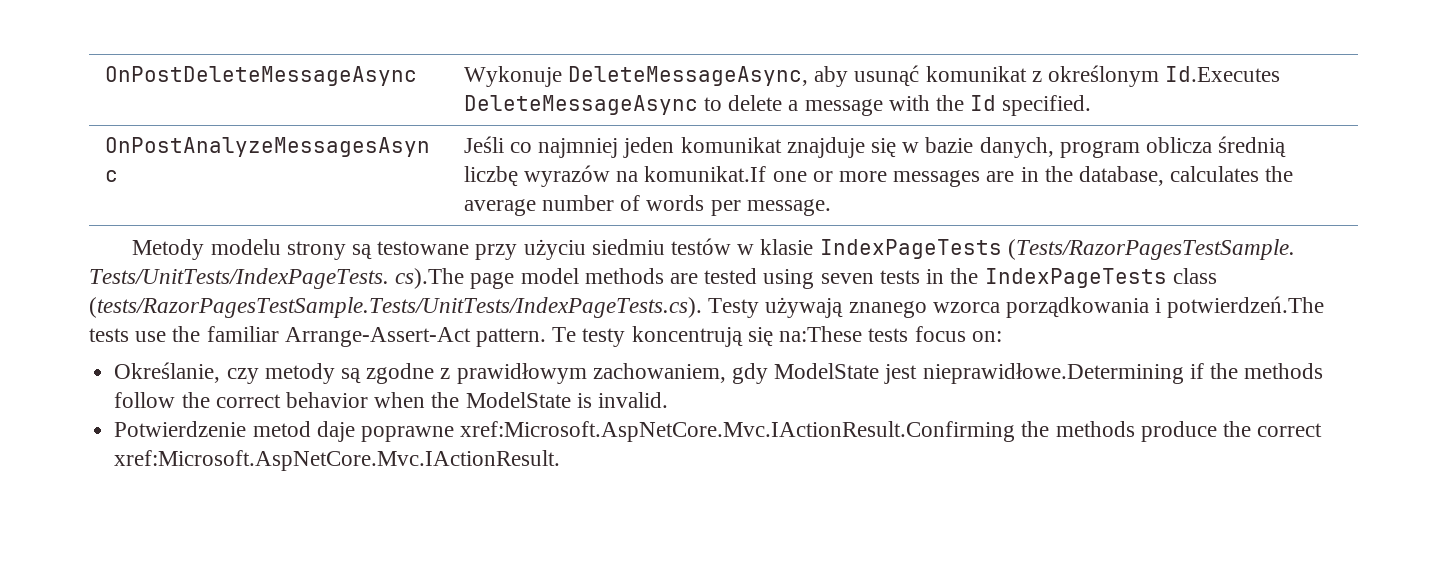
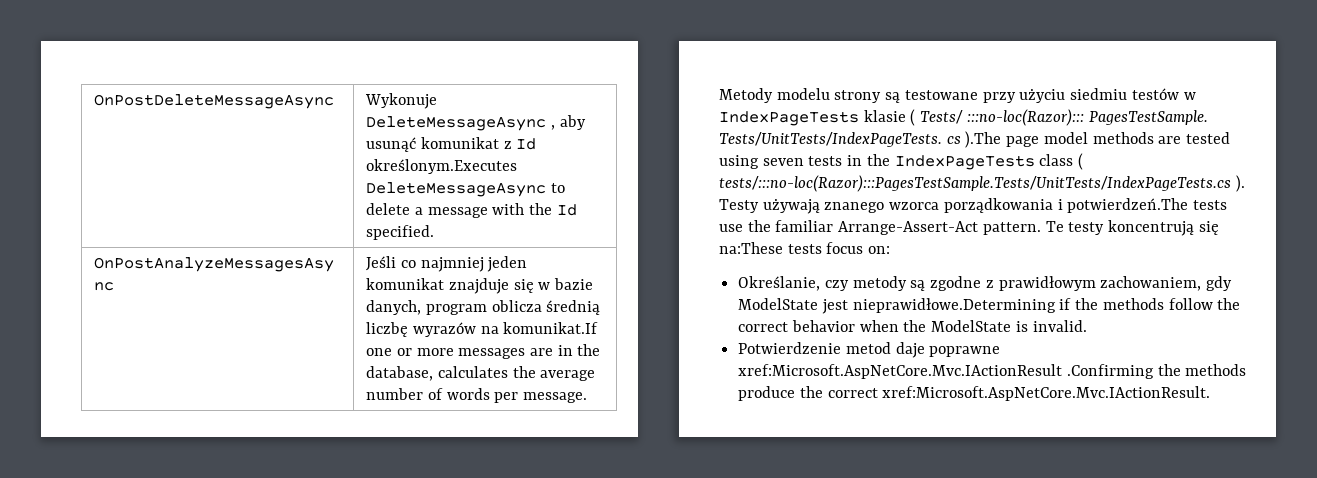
- OnPostDeleteMessageAsync | Wykonuje DeleteMessageAsync, aby usunąć komunikat z określonym Id.Executes DeleteMessageAsync to delete a message with the Id specified.
+ OnPostDeleteMessageAsync | Wykonuje DeleteMessageAsync , aby usunąć komunikat z Id określonym.Executes DeleteMessageAsync to delete a message with the Id specified.
- Metody modelu strony są testowane przy użyciu siedmiu testów w klasie IndexPageTests (Tests/RazorPagesTestSample. Tests/UnitTests/IndexPageTests. cs).The page model methods are tested using seven tests in the IndexPageTests class (tests/RazorPagesTestSample.Tests/UnitTests/IndexPageTests.cs). Testy używają znanego wzorca porządkowania i potwierdzeń.The tests use the familiar Arrange-Assert-Act pattern.
+ Metody modelu strony są testowane przy użyciu siedmiu testów w IndexPageTests klasie ( Tests/ :::no-loc(Razor)::: PagesTestSample. Tests/UnitTests/IndexPageTests. cs ).The page model methods are tested using seven tests in the IndexPageTests class ( tests/:::no-loc(Razor):::PagesTestSample.Tests/UnitTests/IndexPageTests.cs ). Testy używają znanego wzorca porządkowania i potwierdzeń.The tests use the familiar Arrange-Assert-Act pattern.
- Potwierdzenie metod daje poprawne xref:Microsoft.AspNetCore.Mvc.IActionResult.Confirming the methods produce the correct xref:Microsoft.AspNetCore.Mvc.IActionResult.
+ Potwierdzenie metod daje poprawne xref:Microsoft.AspNetCore.Mvc.IActionResult .Confirming the methods produce the correct xref:Microsoft.AspNetCore.Mvc.IActionResult.

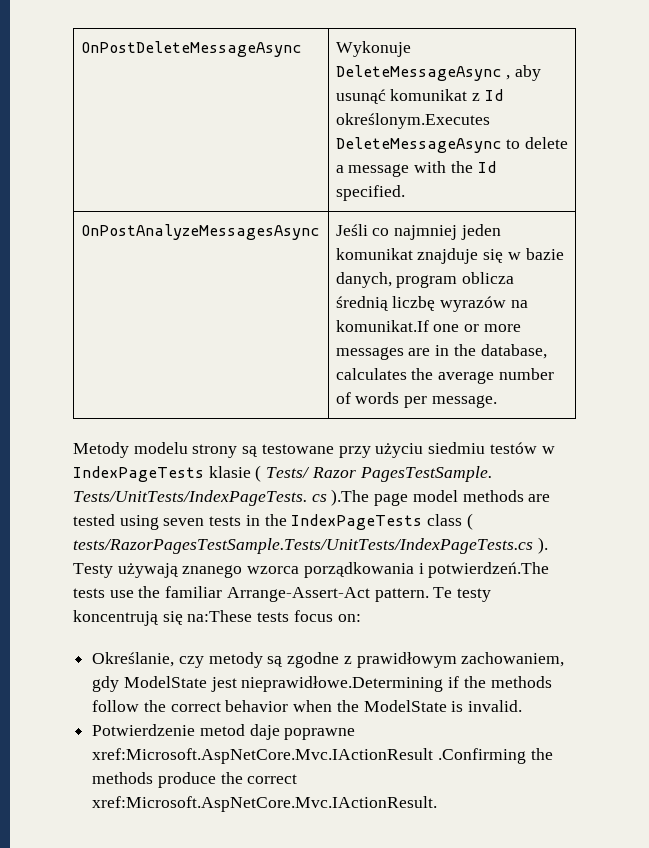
- Metody modelu strony są testowane przy użyciu siedmiu testów w IndexPageTests klasie ( Tests/ :::no-loc(Razor)::: PagesTestSample.
+ Metody modelu strony są testowane przy użyciu siedmiu testów w IndexPageTests klasie ( Tests/ Razor PagesTestSample.
- Tests/UnitTests/IndexPageTests. cs ).The page model methods are tested using seven tests in the IndexPageTests class ( tests/:::no-loc(Razor):::PagesTestSample.Tests/UnitTests/IndexPageTests.cs ).
+ Tests/UnitTests/IndexPageTests. cs ).The page model methods are tested using seven tests in the IndexPageTests class ( tests/RazorPagesTestSample.Tests/UnitTests/IndexPageTests.cs ).

